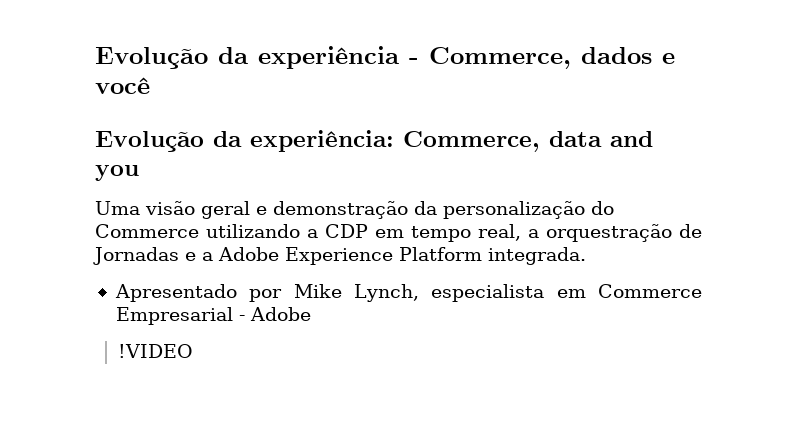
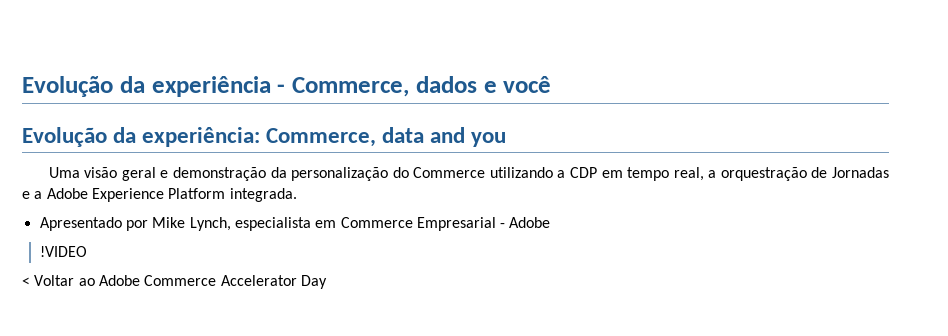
+ < Voltar ao Adobe Commerce Accelerator Day

